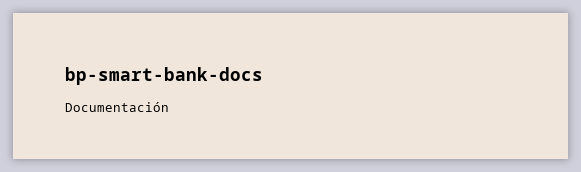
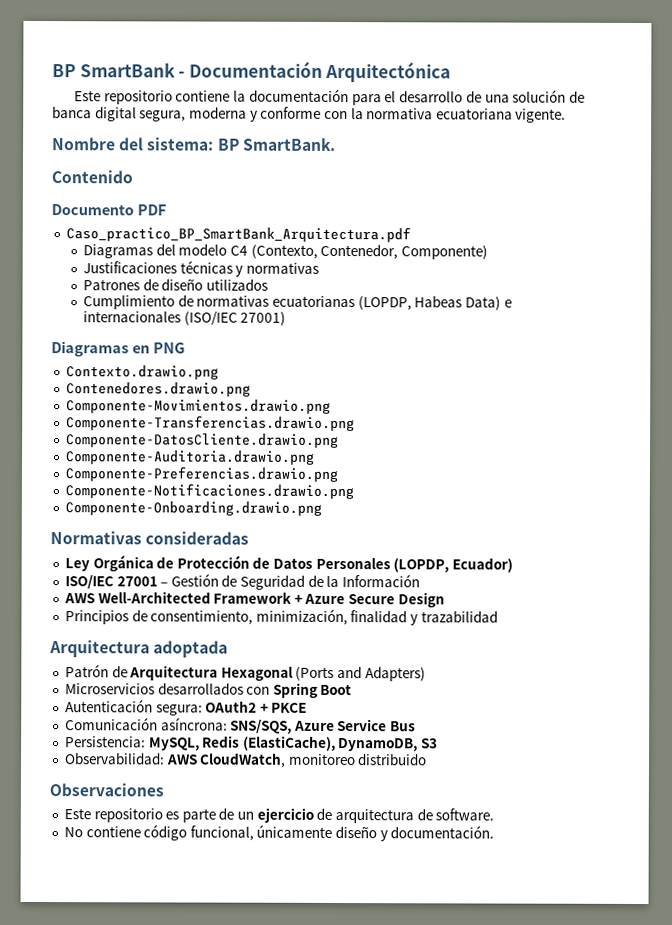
- bp-smart-bank-docs
- Documentación
+ BP SmartBank - Documentación Arquitectónica
+ Este repositorio contiene la documentación para el desarrollo de una solución de banca digital segura, moderna y conforme con la normativa ecuatoriana vigente.
+ Nombre del sistema: BP SmartBank.
+ Contenido
+ Documento PDF
+ Caso_practico_BP_SmartBank_Arquitectura.pdf
+ Diagramas del modelo C4 (Contexto, Contenedor, Componente)
+ Justificaciones técnicas y normativas
+ Patrones de diseño utilizados
+ Cumplimiento de normativas ecuatorianas (LOPDP, Habeas Data) e internacionales (ISO/IEC 27001)
+ Diagramas en PNG
+ Contexto.drawio.png
+ Contenedores.drawio.png
+ Componente-Movimientos.drawio.png
+ Componente-Transferencias.drawio.png
+ Componente-DatosCliente.drawio.png
+ Componente-Auditoria.drawio.png
+ Componente-Preferencias.drawio.png
+ Componente-Notificaciones.drawio.png
+ Componente-Onboarding.drawio.png
+ Normativas consideradas
+ Ley Orgánica de Protección de Datos Personales (LOPDP, Ecuador)
+ ISO/IEC 27001 – Gestión de Seguridad de la Información
+ AWS Well-Architected Framework + Azure Secure Design
+ Principios de consentimiento, minimización, finalidad y trazabilidad
+ Arquitectura adoptada
+ Patrón de Arquitectura Hexagonal (Ports and Adapters)
+ Microservicios desarrollados con Spring Boot
+ Autenticación segura: OAuth2 + PKCE
+ Comunicación asíncrona: SNS/SQS, Azure Service Bus
+ Persistencia: MySQL, Redis (ElastiCache), DynamoDB, S3
+ Observabilidad: AWS CloudWatch, monitoreo distribuido
+ Observaciones
+ Este repositorio es parte de un ejercicio de arquitectura de software.
+ No contiene código funcional, únicamente diseño y documentación.

